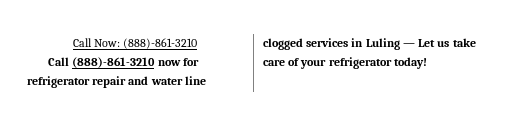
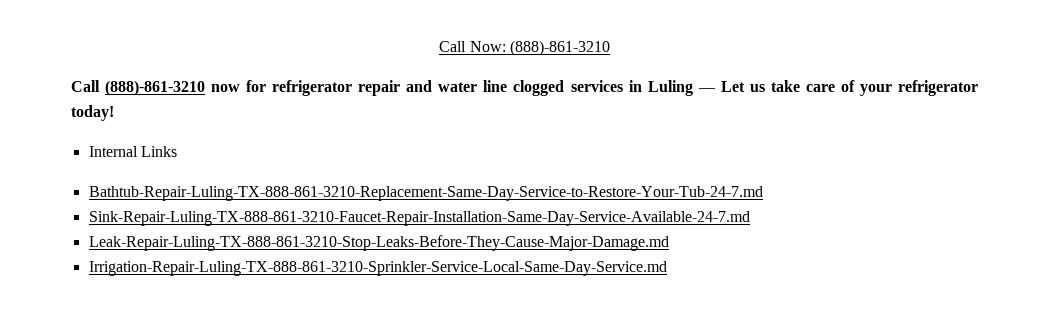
+ Internal Links
+ Bathtub-Repair-Luling-TX-888-861-3210-Replacement-Same-Day-Service-to-Restore-Your-Tub-24-7.md
+ Sink-Repair-Luling-TX-888-861-3210-Faucet-Repair-Installation-Same-Day-Service-Available-24-7.md
+ Leak-Repair-Luling-TX-888-861-3210-Stop-Leaks-Before-They-Cause-Major-Damage.md
+ Irrigation-Repair-Luling-TX-888-861-3210-Sprinkler-Service-Local-Same-Day-Service.md

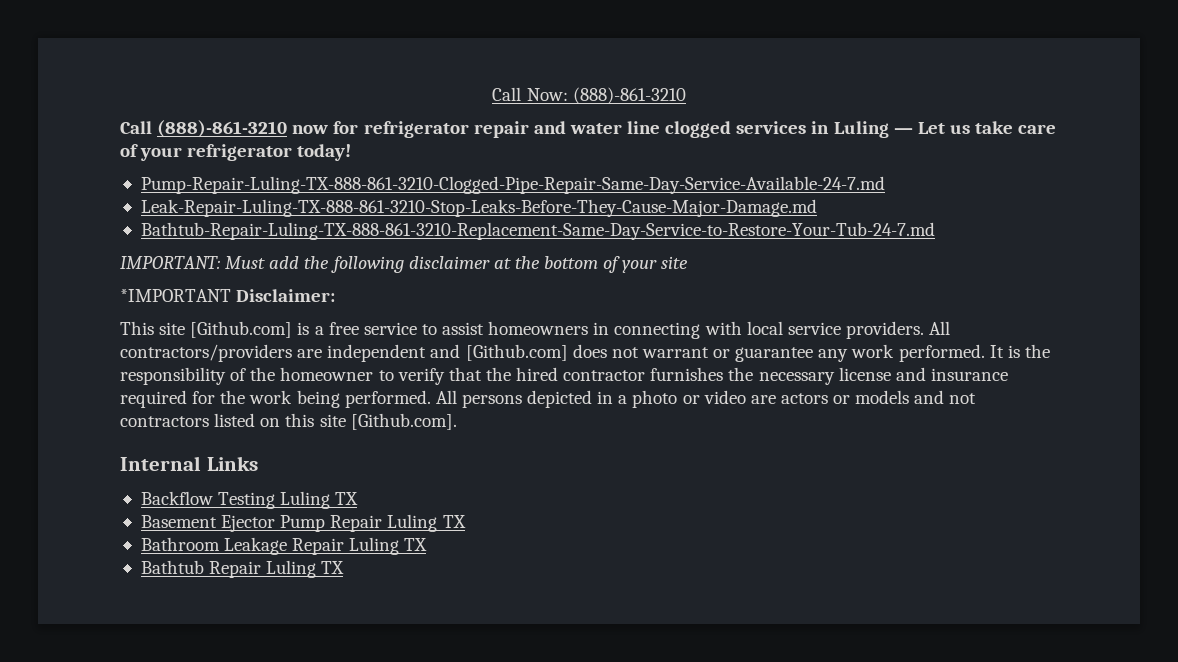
+ Pump-Repair-Luling-TX-888-861-3210-Clogged-Pipe-Repair-Same-Day-Service-Available-24-7.md
+ Leak-Repair-Luling-TX-888-861-3210-Stop-Leaks-Before-They-Cause-Major-Damage.md
+ Bathtub-Repair-Luling-TX-888-861-3210-Replacement-Same-Day-Service-to-Restore-Your-Tub-24-7.md
+ IMPORTANT: Must add the following disclaimer at the bottom of your site
+ *IMPORTANT Disclaimer:
+ This site [Github.com] is a free service to assist homeowners in connecting with local service providers. All contractors/providers are independent and [Github.com] does not warrant or guarantee any work performed. It is the responsibility of the homeowner to verify that the hired contractor furnishes the necessary license and insurance required for the work being performed. All persons depicted in a photo or video are actors or models and not contractors listed on this site [Github.com].
  Internal Links
- Bathtub-Repair-Luling-TX-888-861-3210-Replacement-Same-Day-Service-to-Restore-Your-Tub-24-7.md
- Sink-Repair-Luling-TX-888-861-3210-Faucet-Repair-Installation-Same-Day-Service-Available-24-7.md
- Leak-Repair-Luling-TX-888-861-3210-Stop-Leaks-Before-They-Cause-Major-Damage.md
- Irrigation-Repair-Luling-TX-888-861-3210-Sprinkler-Service-Local-Same-Day-Service.md
+ Backflow Testing Luling TX
+ Basement Ejector Pump Repair Luling TX
+ Bathroom Leakage Repair Luling TX
+ Bathtub Repair Luling TX

